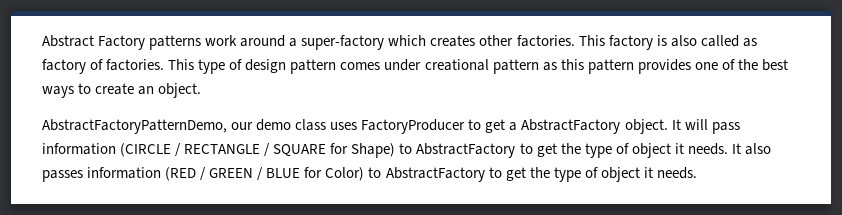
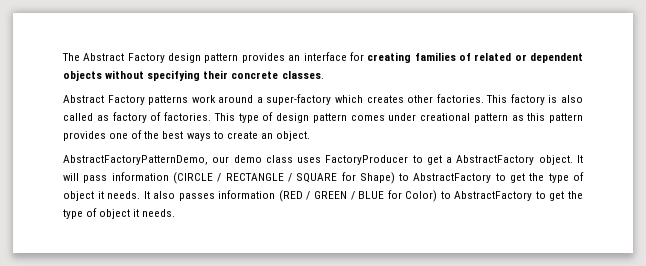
+ The Abstract Factory design pattern provides an interface for creating families of related or dependent objects without specifying their concrete classes.

